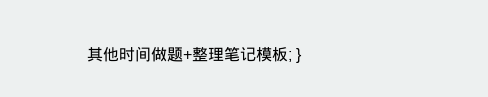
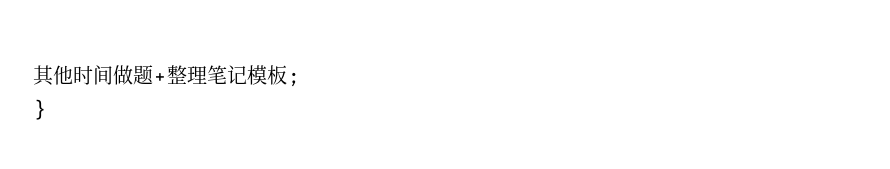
- 其他时间做题+整理笔记模板; }
+ 其他时间做题+整理笔记模板;
+ }

